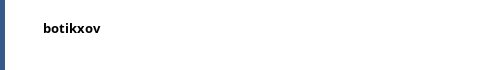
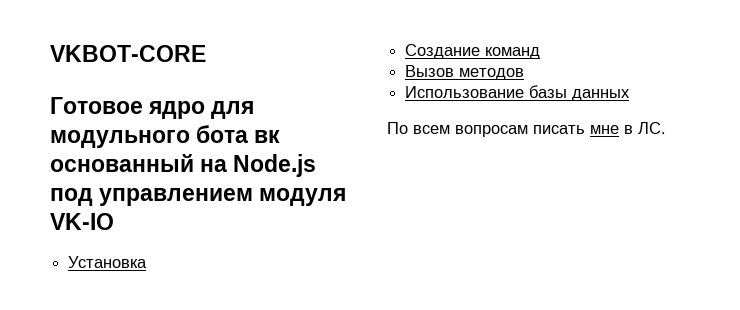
- botikxov
+ VKBOT-CORE
+ Готовое ядро для модульного бота вк основанный на Node.js под управлением модуля VK-IO
+ Установка
+ Создание команд
+ Вызов методов
+ Использование базы данных
+ По всем вопросам писать мне в ЛС.

